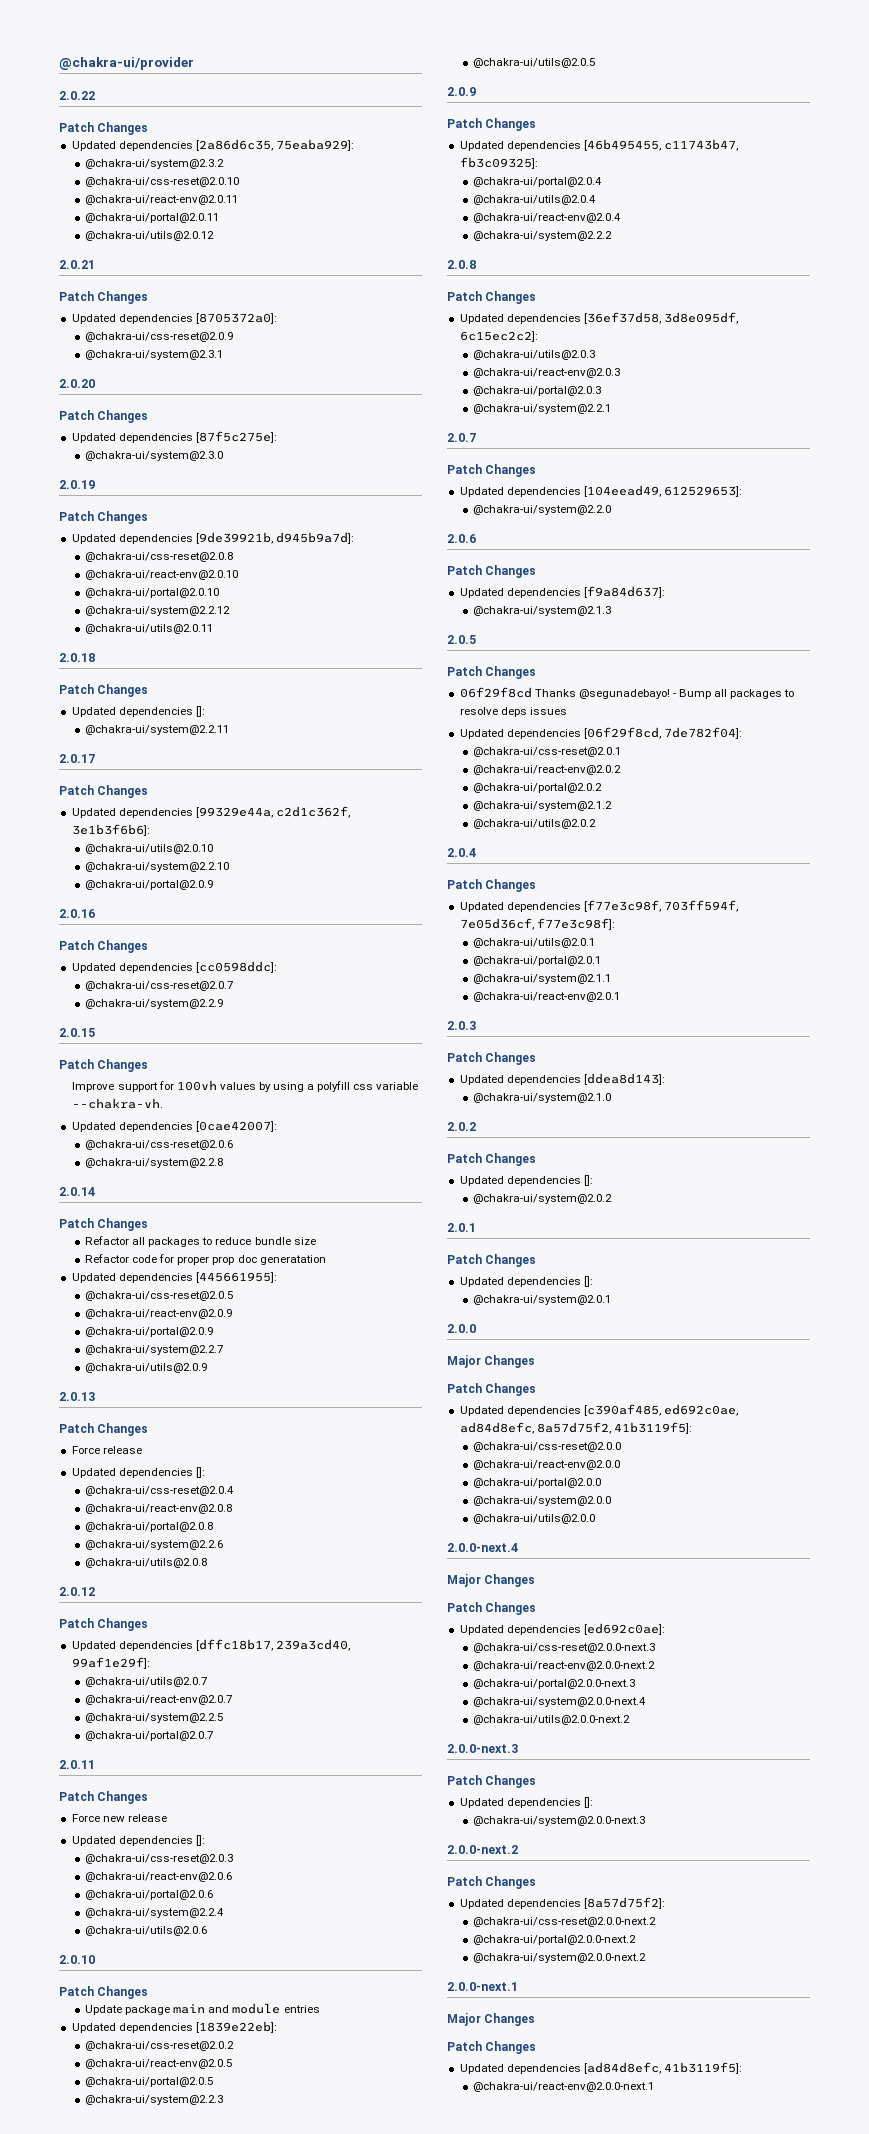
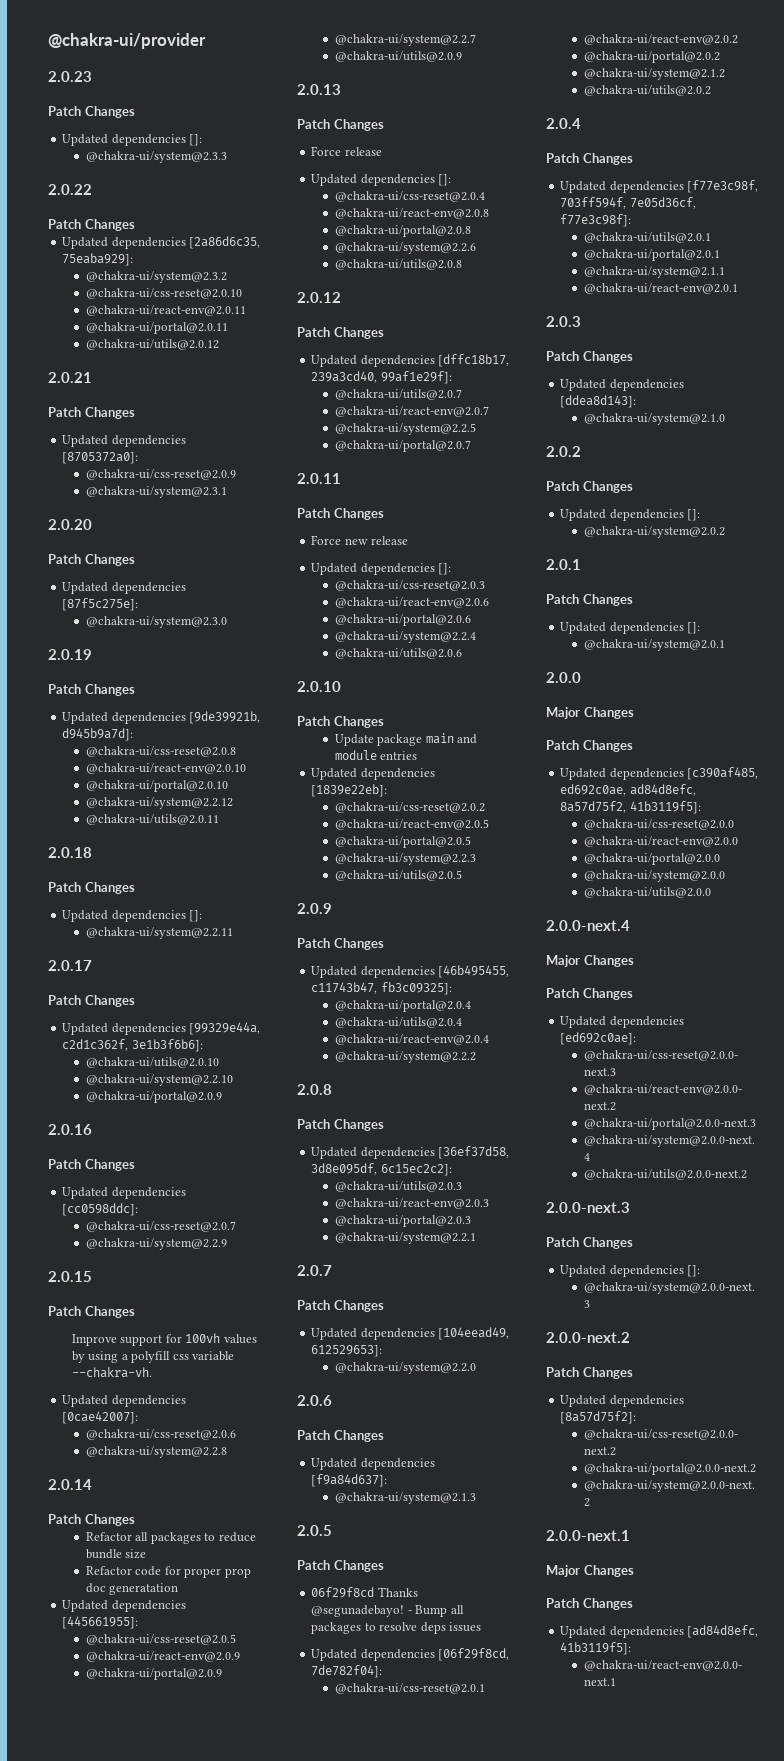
+ 2.0.23
+ Patch Changes
+ Updated dependencies []:
+ @chakra-ui/system@2.3.3

